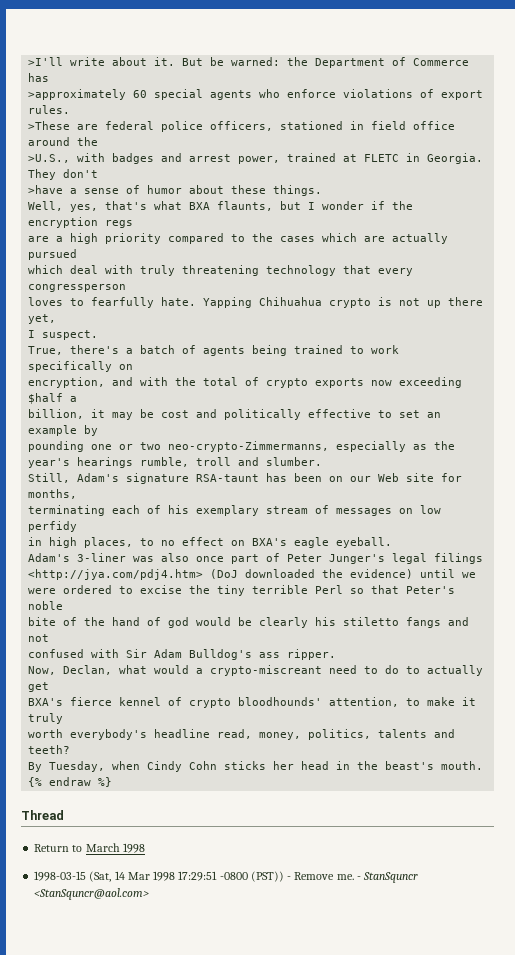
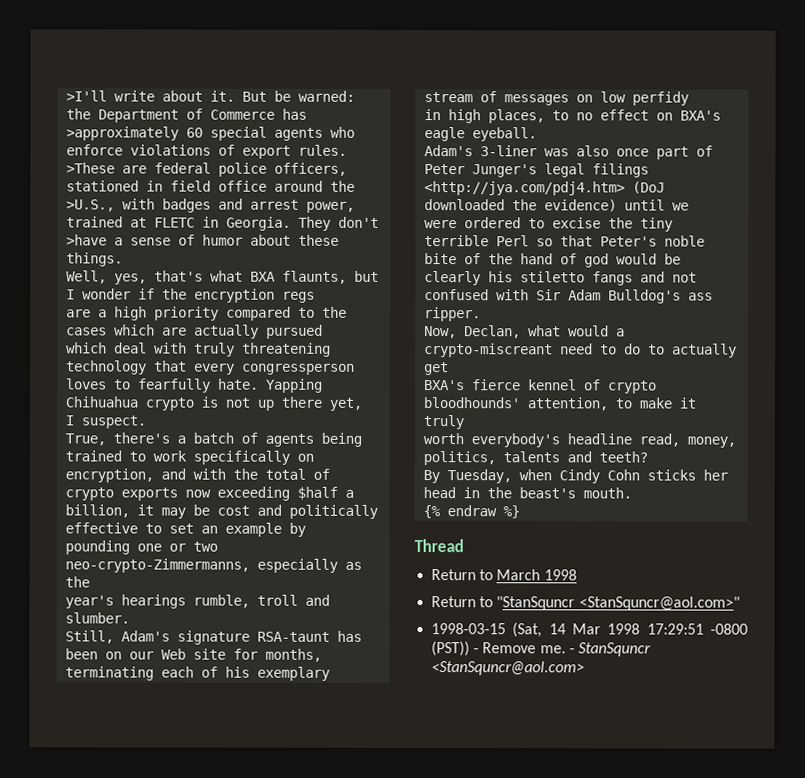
+ Return to "StanSquncr <StanSquncr@aol.com>"

